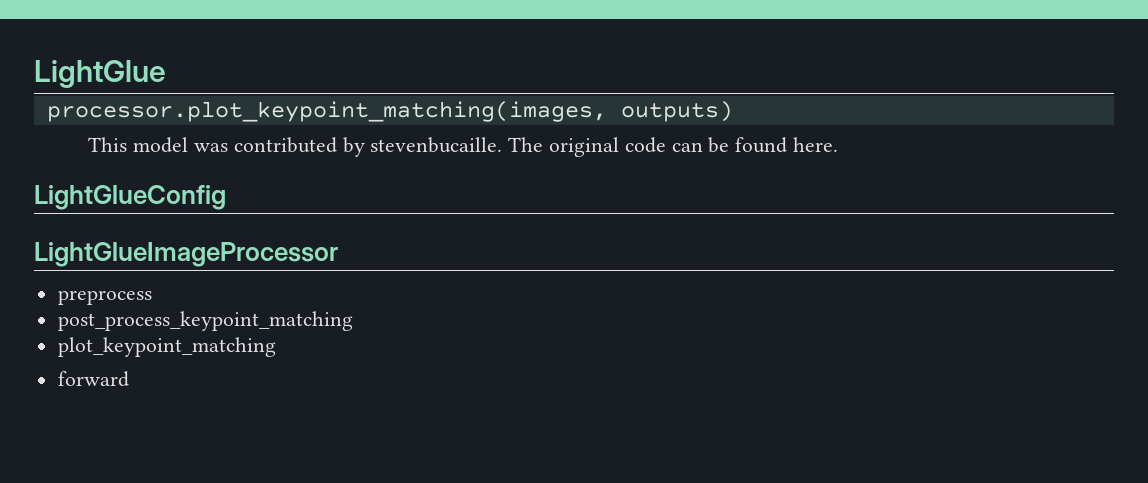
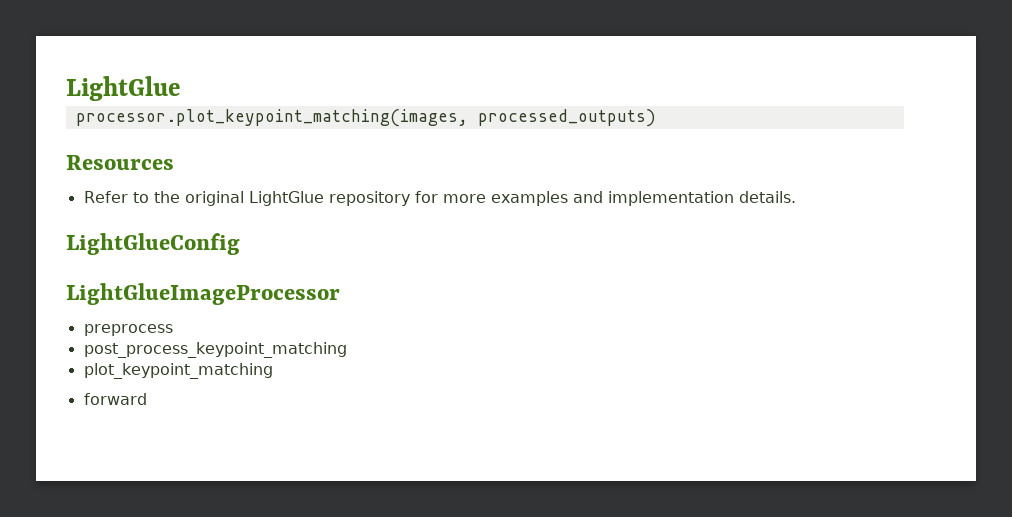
- processor.plot_keypoint_matching(images, outputs)
- This model was contributed by stevenbucaille. The original code can be found here.
+ processor.plot_keypoint_matching(images, processed_outputs)
+ Resources
+ Refer to the original LightGlue repository for more examples and implementation details.

